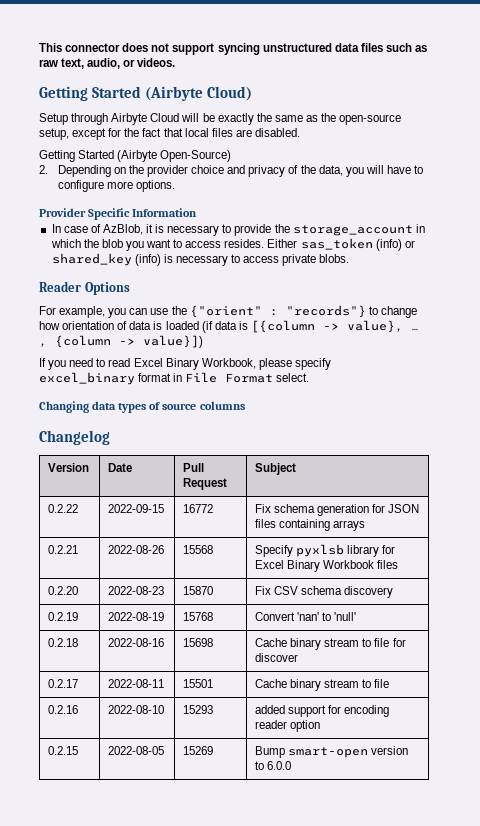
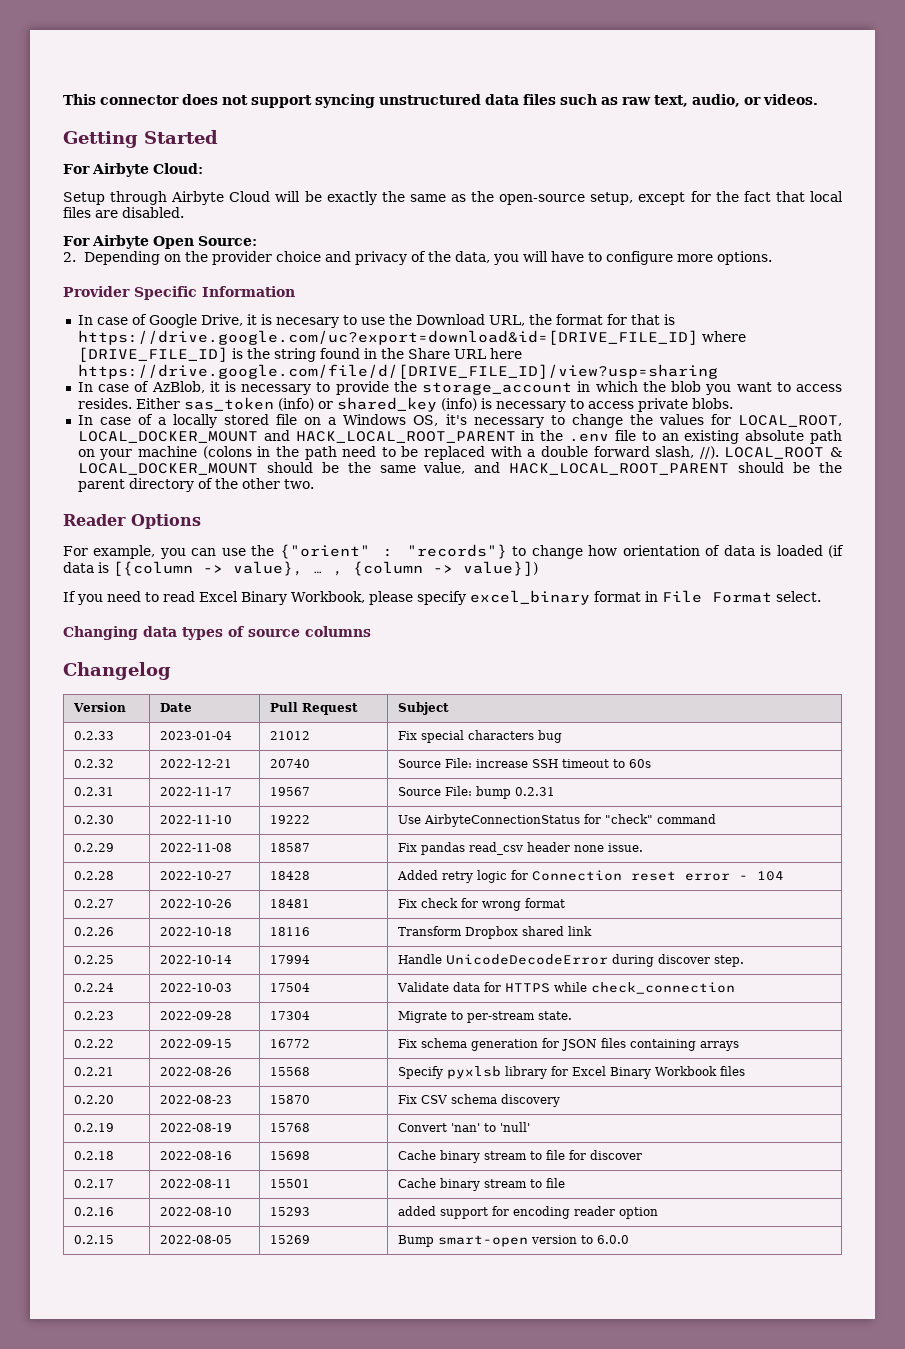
- Getting Started (Airbyte Cloud)
+ Getting Started
+ For Airbyte Cloud:
- Getting Started (Airbyte Open-Source)
+ For Airbyte Open Source:
+ In case of Google Drive, it is necesary to use the Download URL, the format for that is https://drive.google.com/uc?export=download&id=[DRIVE_FILE_ID] where [DRIVE_FILE_ID] is the string found in the Share URL here https://drive.google.com/file/d/[DRIVE_FILE_ID]/view?usp=sharing
+ In case of a locally stored file on a Windows OS, it's necessary to change the values for LOCAL_ROOT, LOCAL_DOCKER_MOUNT and HACK_LOCAL_ROOT_PARENT in the .env file to an existing absolute path on your machine (colons in the path need to be replaced with a double forward slash, //). LOCAL_ROOT & LOCAL_DOCKER_MOUNT should be the same value, and HACK_LOCAL_ROOT_PARENT should be the parent directory of the other two.
+ 0.2.33 | 2023-01-04 | 21012 | Fix special characters bug
+ 0.2.32 | 2022-12-21 | 20740 | Source File: increase SSH timeout to 60s
+ 0.2.31 | 2022-11-17 | 19567 | Source File: bump 0.2.31
+ 0.2.30 | 2022-11-10 | 19222 | Use AirbyteConnectionStatus for "check" command
+ 0.2.29 | 2022-11-08 | 18587 | Fix pandas read_csv header none issue.
+ 0.2.28 | 2022-10-27 | 18428 | Added retry logic for Connection reset error - 104
+ 0.2.27 | 2022-10-26 | 18481 | Fix check for wrong format
+ 0.2.26 | 2022-10-18 | 18116 | Transform Dropbox shared link
+ 0.2.25 | 2022-10-14 | 17994 | Handle UnicodeDecodeError during discover step.
+ 0.2.24 | 2022-10-03 | 17504 | Validate data for HTTPS while check_connection
+ 0.2.23 | 2022-09-28 | 17304 | Migrate to per-stream state.

